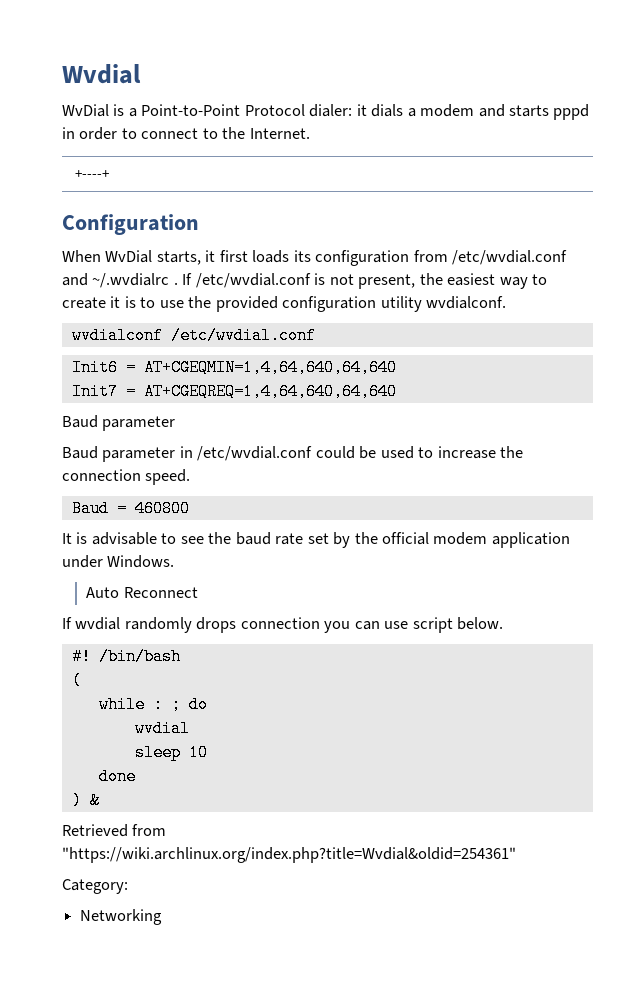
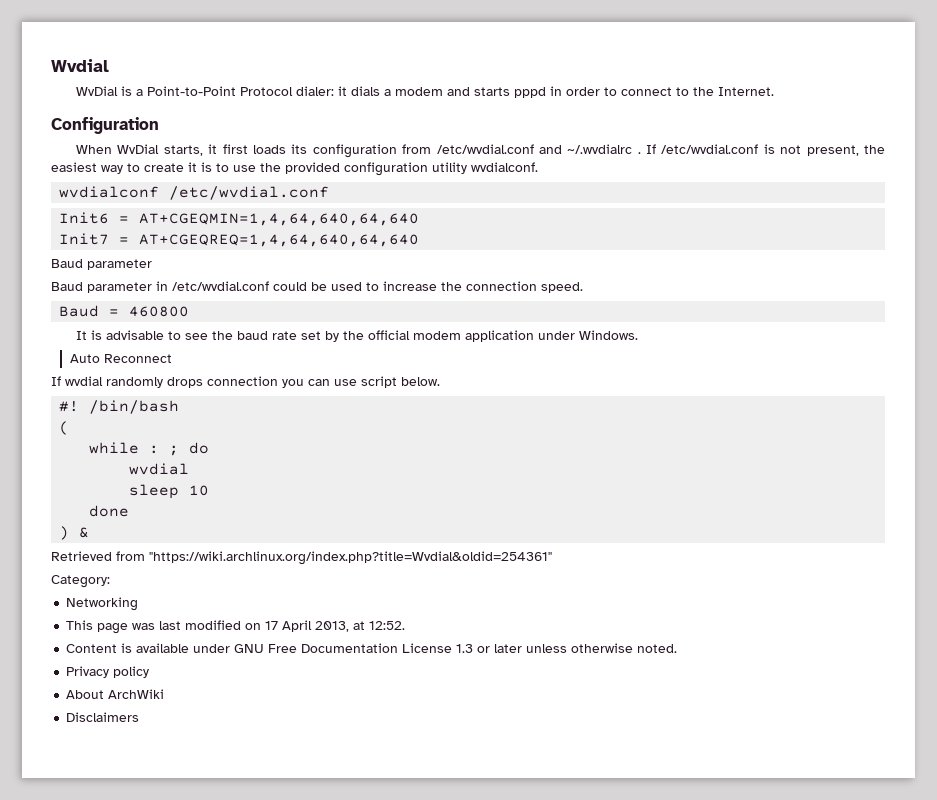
- +----+
+ This page was last modified on 17 April 2013, at 12:52.
+ Content is available under GNU Free Documentation License 1.3 or later unless otherwise noted.
+ Privacy policy
+ About ArchWiki
+ Disclaimers

